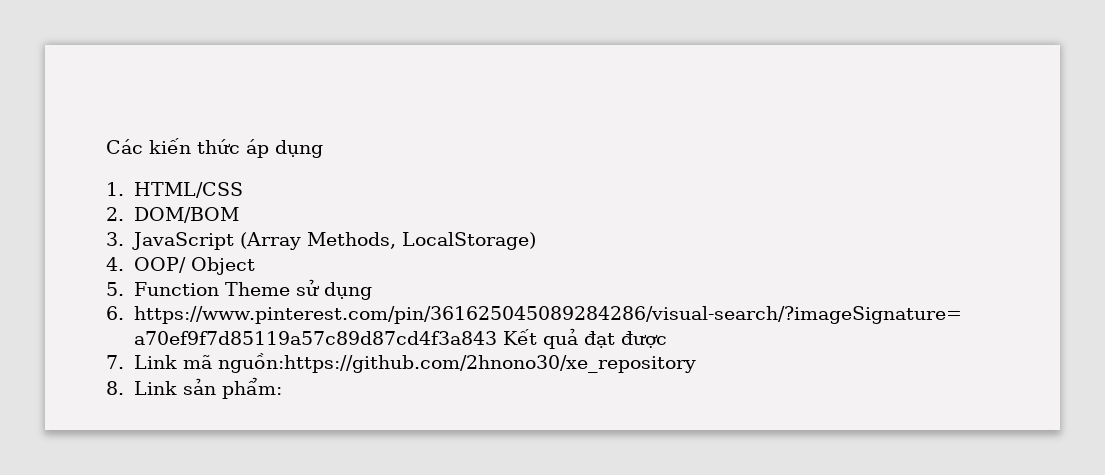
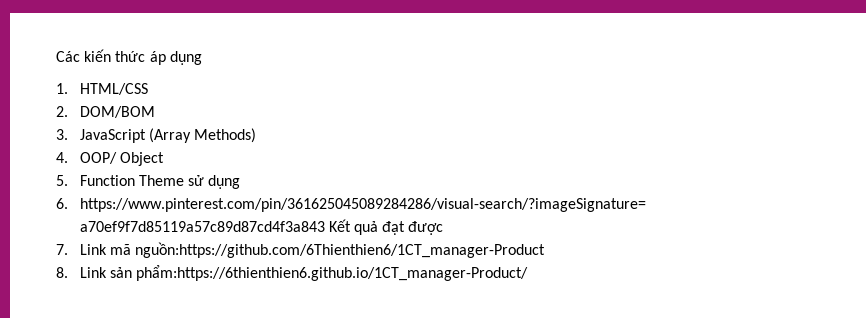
- 3. JavaScript (Array Methods, LocalStorage)
+ 3. JavaScript (Array Methods)
- 7. Link mã nguồn:https://github.com/2hnono30/xe_repository
+ 7. Link mã nguồn:https://github.com/6Thienthien6/1CT_manager-Product
- 8. Link sản phẩm:
+ 8. Link sản phẩm:https://6thienthien6.github.io/1CT_manager-Product/

